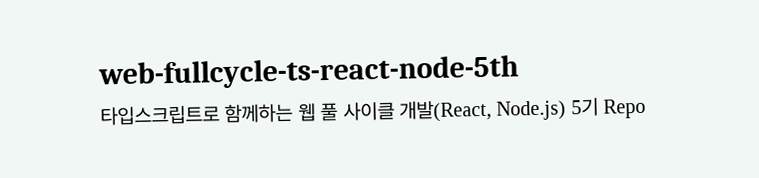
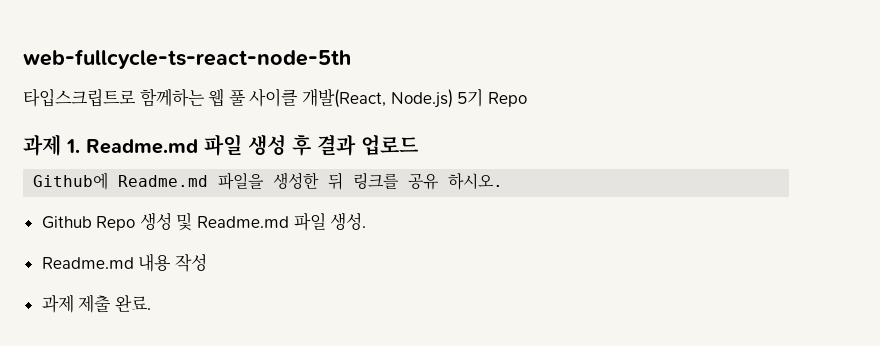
+ 과제 1. Readme.md 파일 생성 후 결과 업로드
+ Github에 Readme.md 파일을 생성한 뒤 링크를 공유 하시오.
+ Github Repo 생성 및 Readme.md 파일 생성.
+ Readme.md 내용 작성
+ 과제 제출 완료.

